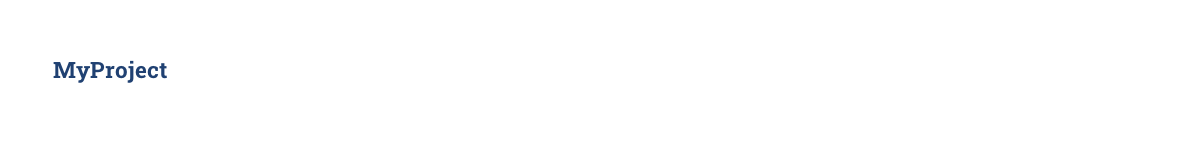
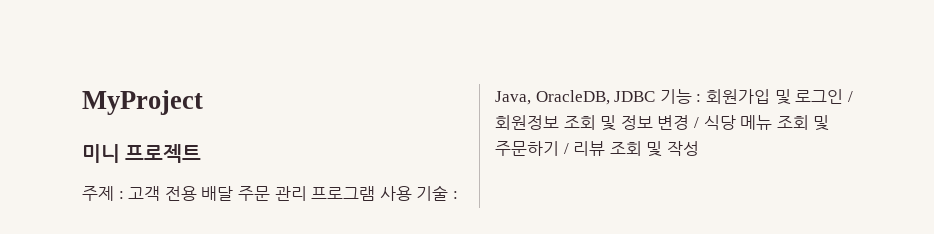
+ 미니 프로젝트
+ 주제 : 고객 전용 배달 주문 관리 프로그램 사용 기술 : Java, OracleDB, JDBC 기능 : 회원가입 및 로그인 / 회원정보 조회 및 정보 변경 / 식당 메뉴 조회 및 주문하기 / 리뷰 조회 및 작성

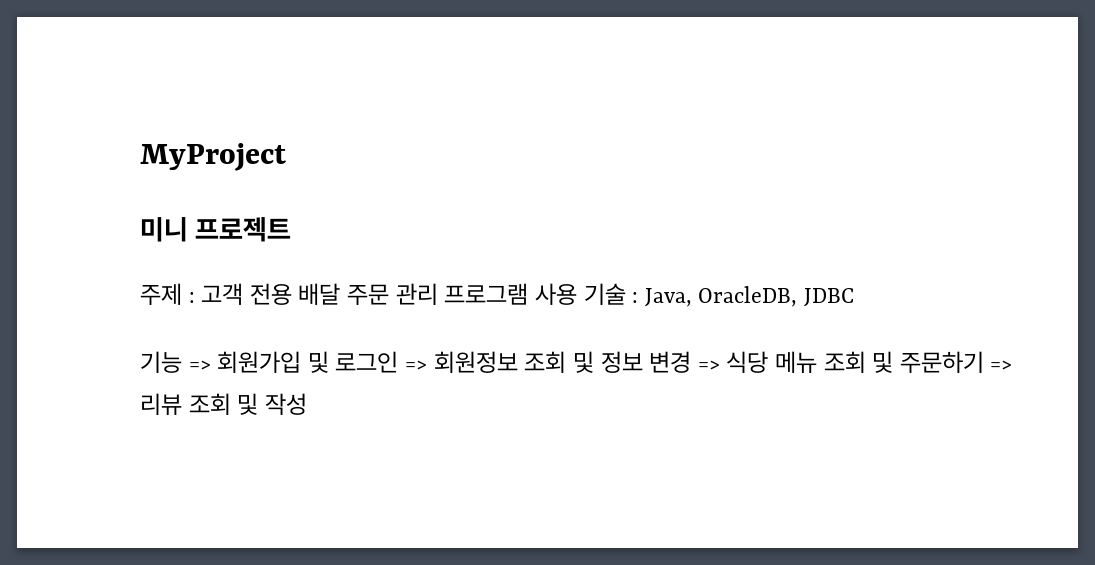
- 주제 : 고객 전용 배달 주문 관리 프로그램 사용 기술 : Java, OracleDB, JDBC 기능 : 회원가입 및 로그인 / 회원정보 조회 및 정보 변경 / 식당 메뉴 조회 및 주문하기 / 리뷰 조회 및 작성
+ 주제 : 고객 전용 배달 주문 관리 프로그램 사용 기술 : Java, OracleDB, JDBC
+ 기능 => 회원가입 및 로그인 => 회원정보 조회 및 정보 변경 => 식당 메뉴 조회 및 주문하기 => 리뷰 조회 및 작성

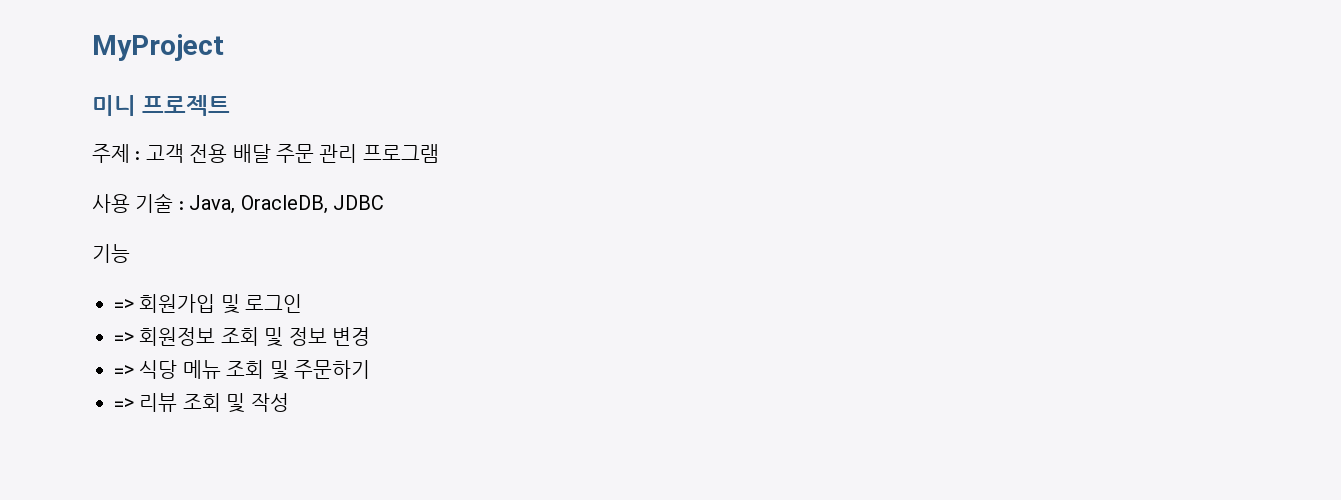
- 주제 : 고객 전용 배달 주문 관리 프로그램 사용 기술 : Java, OracleDB, JDBC
+ 주제 : 고객 전용 배달 주문 관리 프로그램
+ 사용 기술 : Java, OracleDB, JDBC
- 기능 => 회원가입 및 로그인 => 회원정보 조회 및 정보 변경 => 식당 메뉴 조회 및 주문하기 => 리뷰 조회 및 작성
+ 기능
+ => 회원가입 및 로그인
+ => 회원정보 조회 및 정보 변경
+ => 식당 메뉴 조회 및 주문하기
+ => 리뷰 조회 및 작성

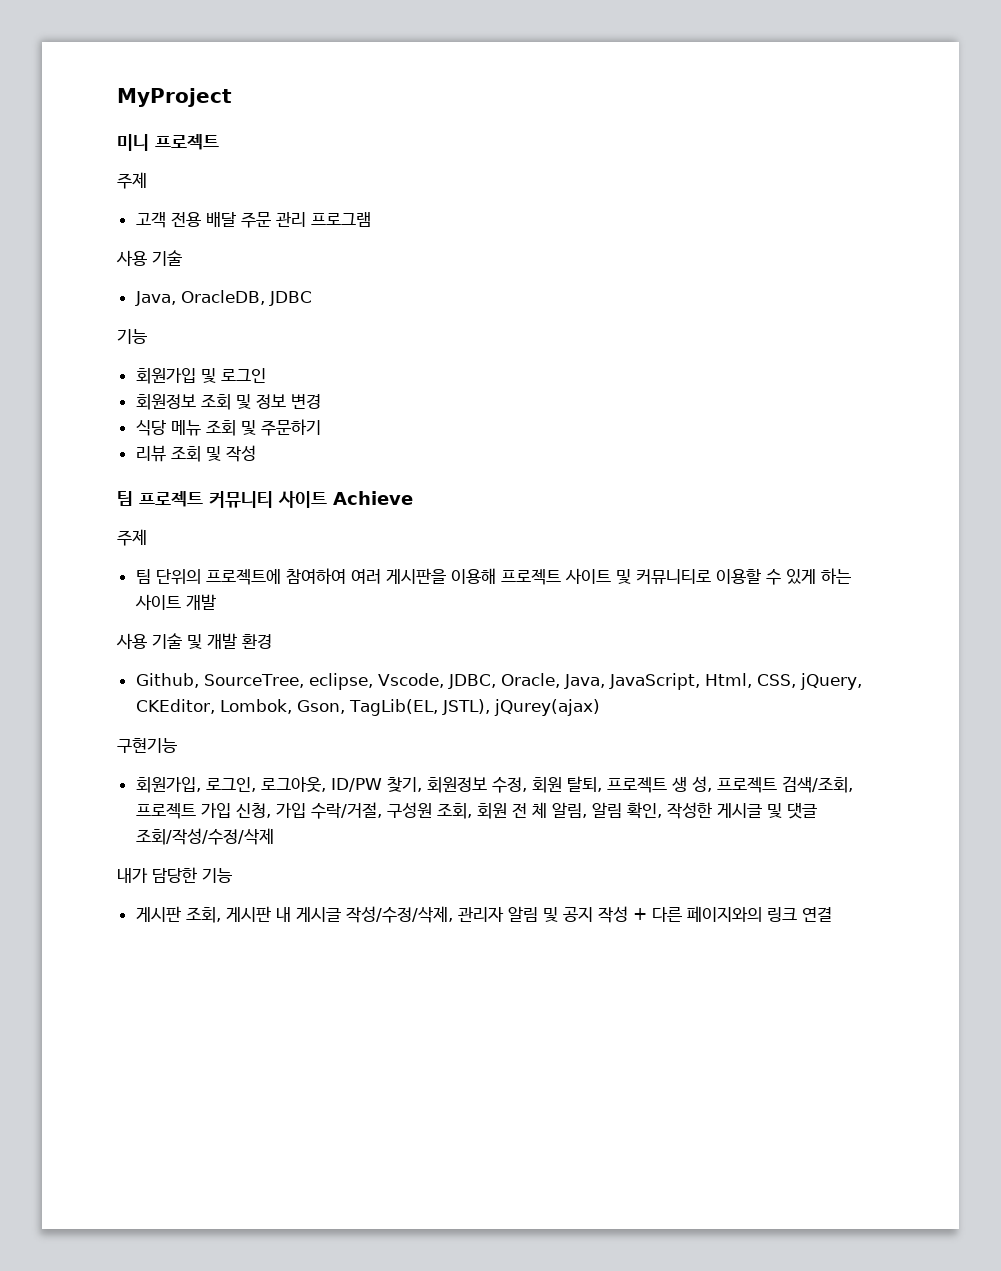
  미니 프로젝트
- 주제 : 고객 전용 배달 주문 관리 프로그램
- 사용 기술 : Java, OracleDB, JDBC
+ 주제
+ 고객 전용 배달 주문 관리 프로그램
+ 사용 기술
+ Java, OracleDB, JDBC
- => 회원가입 및 로그인
+ 회원가입 및 로그인
- => 회원정보 조회 및 정보 변경
+ 회원정보 조회 및 정보 변경
- => 식당 메뉴 조회 및 주문하기
+ 식당 메뉴 조회 및 주문하기
- => 리뷰 조회 및 작성
+ 리뷰 조회 및 작성
+ 팀 프로젝트 커뮤니티 사이트 Achieve
+ 주제
+ 팀 단위의 프로젝트에 참여하여 여러 게시판을 이용해 프로젝트 사이트 및 커뮤니티로 이용할 수 있게 하는 사이트 개발
+ 사용 기술 및 개발 환경
+ Github, SourceTree, eclipse, Vscode, JDBC, Oracle, Java, JavaScript, Html, CSS, jQuery, CKEditor, Lombok, Gson, TagLib(EL, JSTL), jQurey(ajax)
+ 구현기능
+ 회원가입, 로그인, 로그아웃, ID/PW 찾기, 회원정보 수정, 회원 탈퇴, 프로젝트 생 성, 프로젝트 검색/조회, 프로젝트 가입 신청, 가입 수락/거절, 구성원 조회, 회원 전 체 알림, 알림 확인, 작성한 게시글 및 댓글 조회/작성/수정/삭제
+ 내가 담당한 기능
+ 게시판 조회, 게시판 내 게시글 작성/수정/삭제, 관리자 알림 및 공지 작성 + 다른 페이지와의 링크 연결

